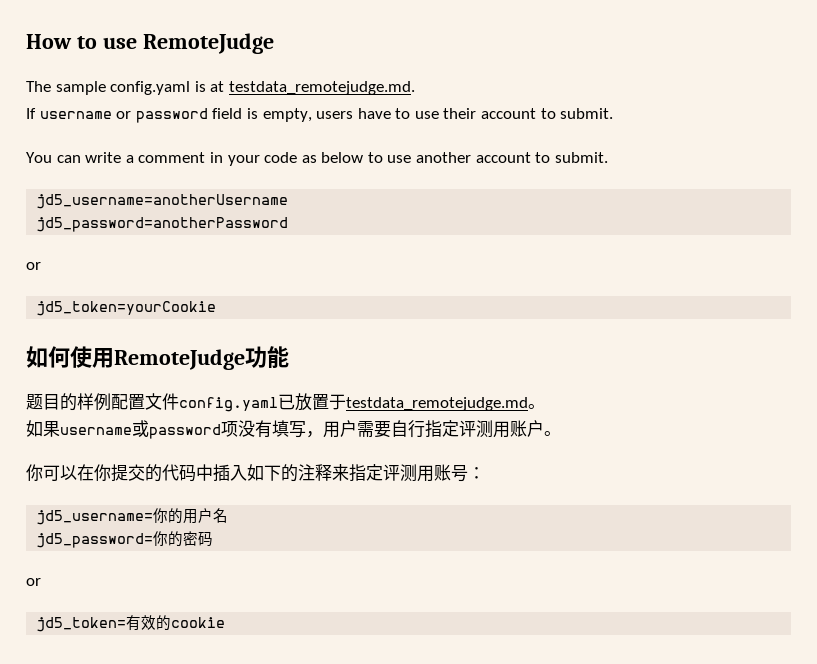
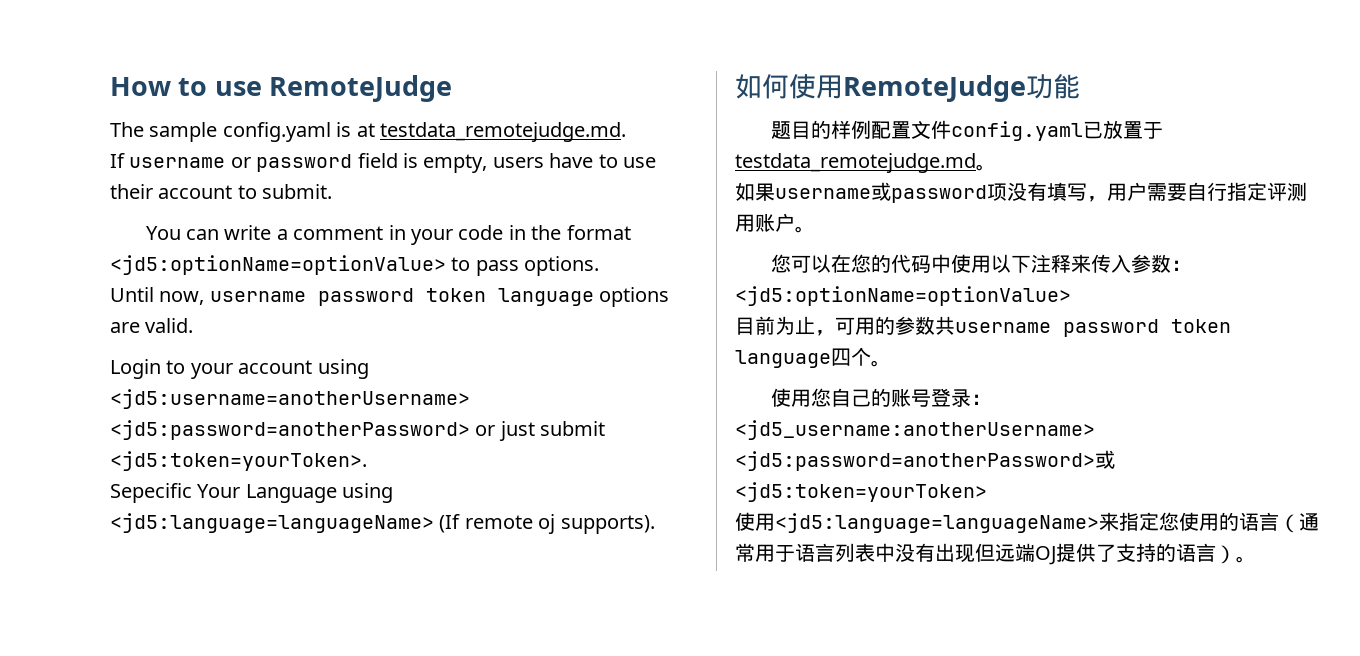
- You can write a comment in your code as below to use another account to submit.
- jd5_username=anotherUsername
- jd5_password=anotherPassword
- or
- jd5_token=yourCookie
+ You can write a comment in your code in the format <jd5:optionName=optionValue> to pass options.
+ Until now, username password token language options are valid.
+ Login to your account using <jd5:username=anotherUsername> <jd5:password=anotherPassword> or just submit <jd5:token=yourToken>.
+ Sepecific Your Language using <jd5:language=languageName> (If remote oj supports).
- 你可以在你提交的代码中插入如下的注释来指定评测用账号：
- jd5_username=你的用户名
- jd5_password=你的密码
- or
- jd5_token=有效的cookie
+ 您可以在您的代码中使用以下注释来传入参数：<jd5:optionName=optionValue>
+ 目前为止，可用的参数共username password token language四个。
+ 使用您自己的账号登录：<jd5_username:anotherUsername> <jd5:password=anotherPassword>或<jd5:token=yourToken>
+ 使用<jd5:language=languageName>来指定您使用的语言（通常用于语言列表中没有出现但远端OJ提供了支持的语言）。

